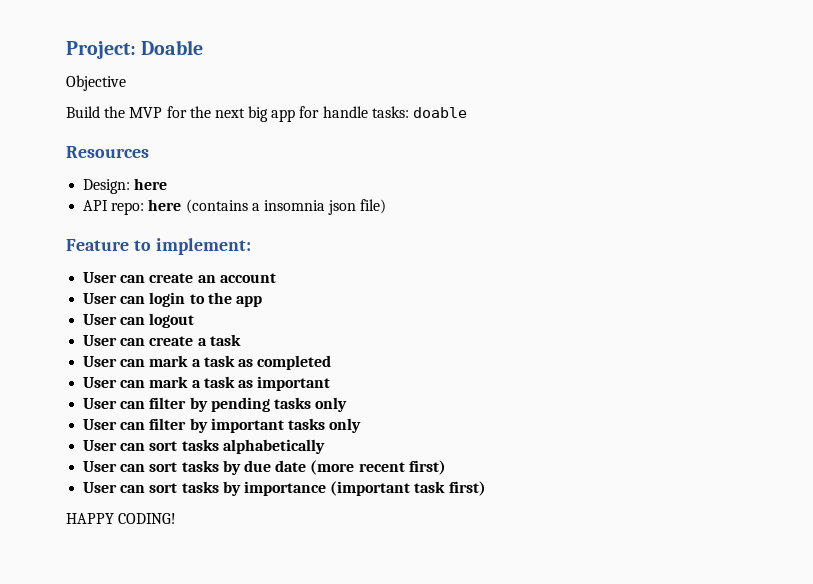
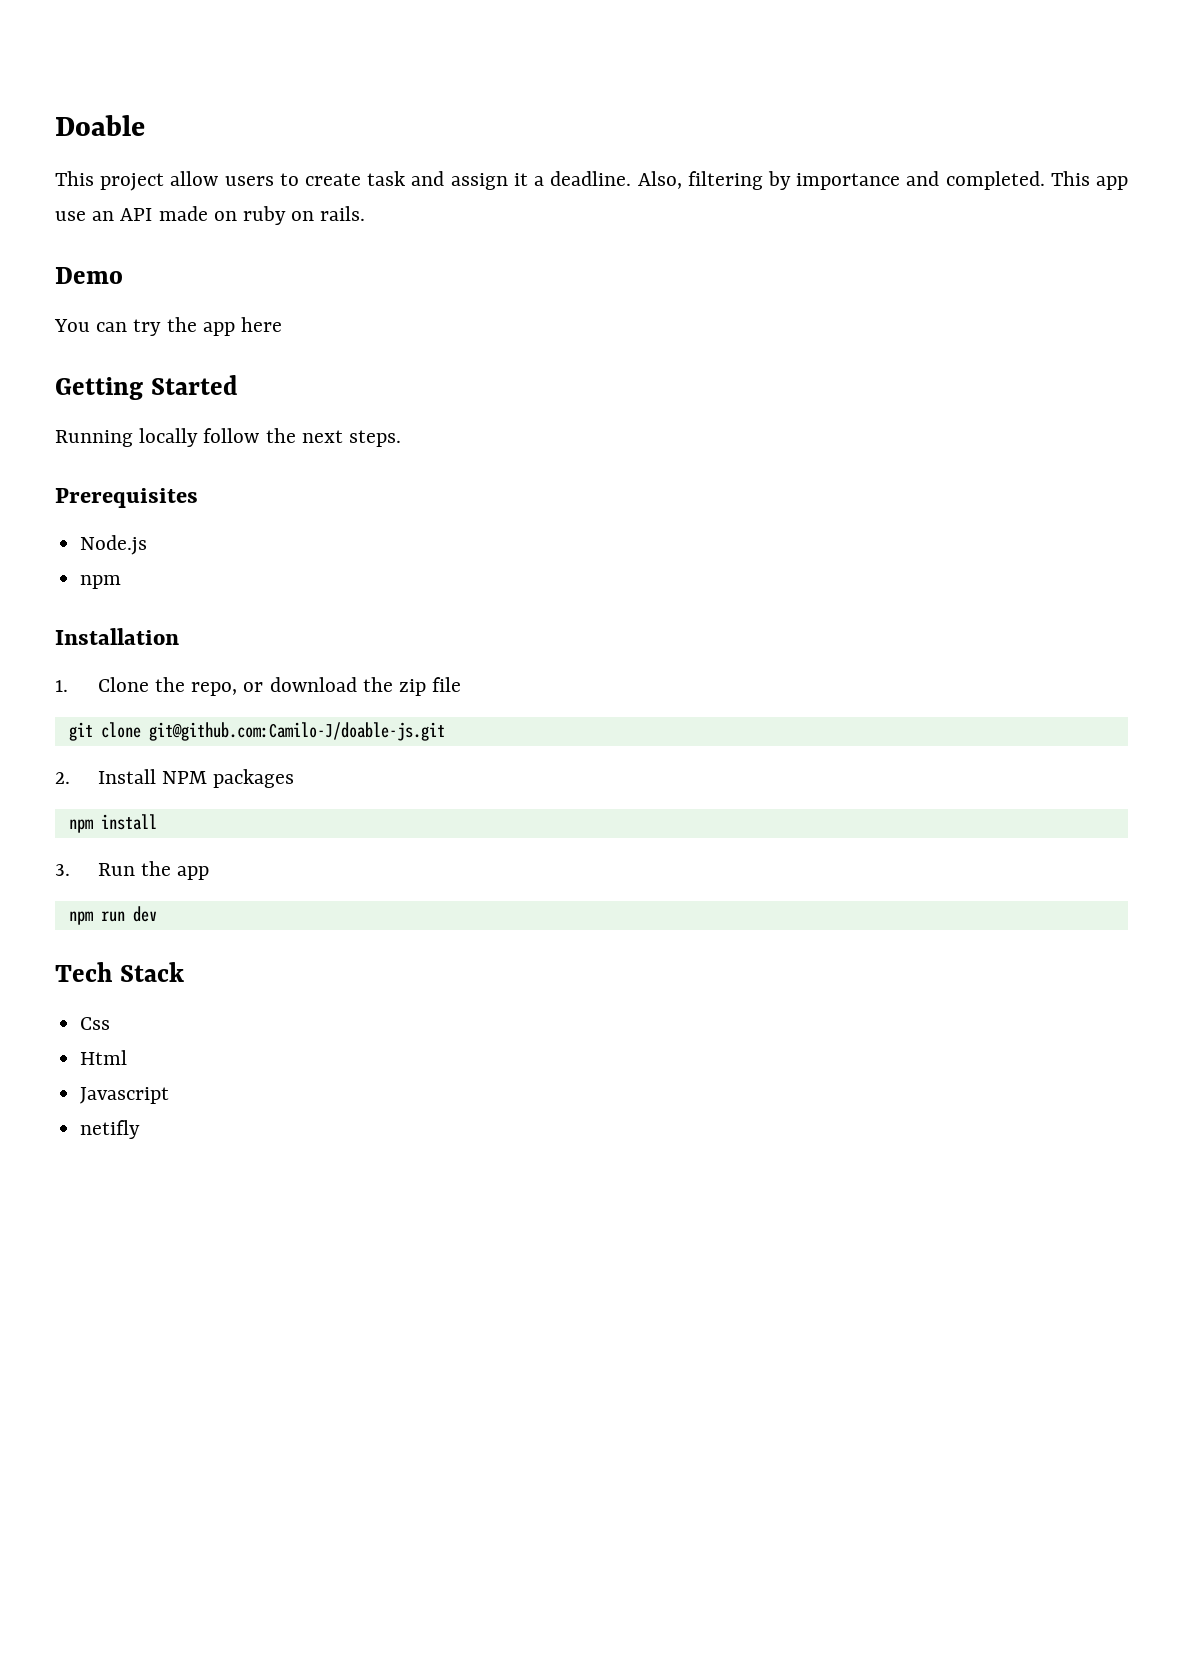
- Project: Doable
+ Doable
- Objective
- Build the MVP for the next big app for handle tasks: doable
- Resources
- Design: here
- API repo: here (contains a insomnia json file)
- Feature to implement:
- User can create an account
- User can login to the app
- User can logout
- User can create a task
- User can mark a task as completed
- User can mark a task as important
- User can filter by pending tasks only
- User can filter by important tasks only
- User can sort tasks alphabetically
- User can sort tasks by due date (more recent first)
- User can sort tasks by importance (important task first)
- HAPPY CODING!
+ This project allow users to create task and assign it a deadline. Also, filtering by importance and completed. This app use an API made on ruby on rails.
+ Demo
+ You can try the app here
+ Getting Started
+ Running locally follow the next steps.
+ Prerequisites
+ Node.js
+ npm
+ Installation
+ 1. Clone the repo, or download the zip file
+ git clone git@github.com:Camilo-J/doable-js.git
+ 2. Install NPM packages
+ npm install
+ 3. Run the app
+ npm run dev
+ Tech Stack
+ Css
+ Html
+ Javascript
+ netifly

